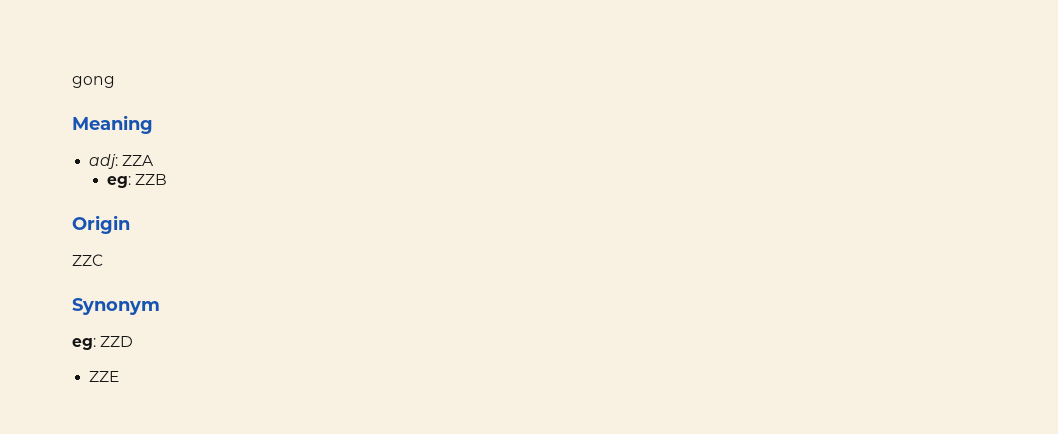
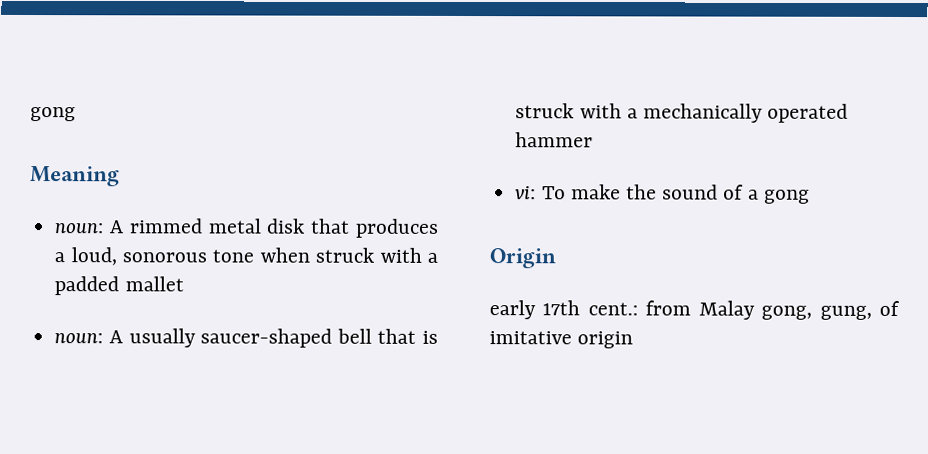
- adj: ZZA
- eg: ZZB
+ noun: A rimmed metal disk that produces a loud, sonorous tone when struck with a padded mallet
+ noun: A usually saucer-shaped bell that is struck with a mechanically operated hammer
+ vi: To make the sound of a gong
  Origin
- ZZC
- Synonym
- eg: ZZD
- ZZE
+ early 17th cent.: from Malay gong, gung, of imitative origin

